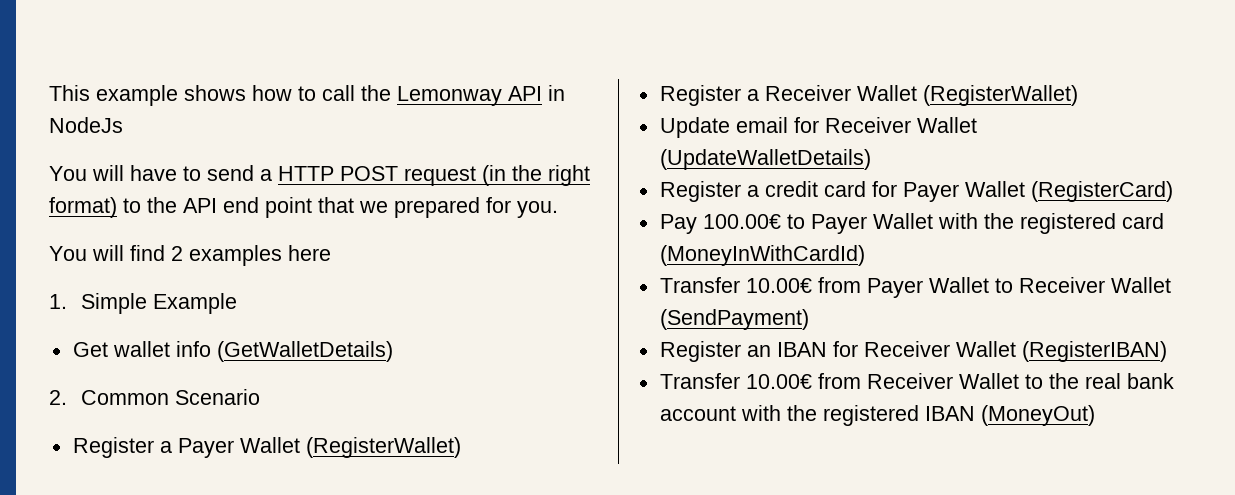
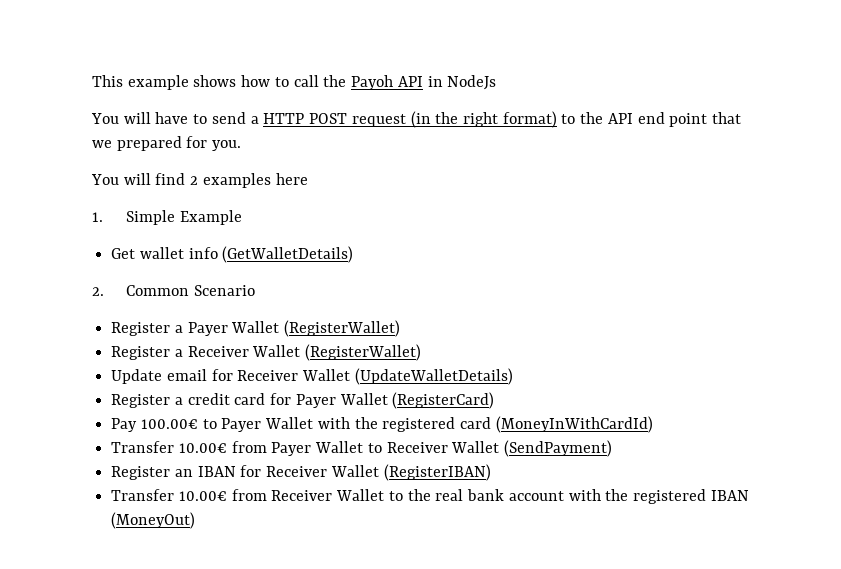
- This example shows how to call the Lemonway API in NodeJs
+ This example shows how to call the Payoh API in NodeJs

